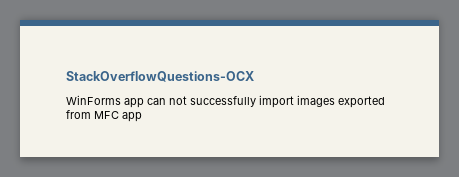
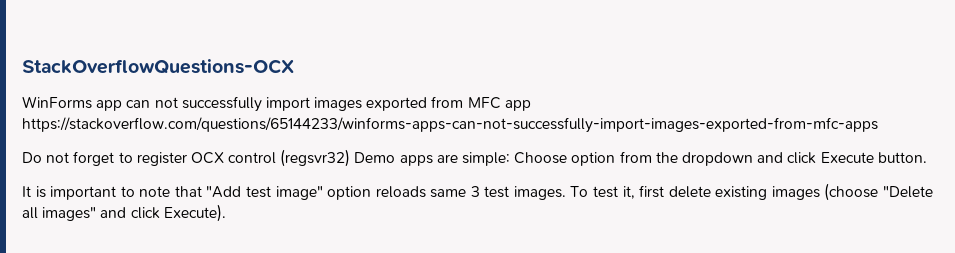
- WinForms app can not successfully import images exported from MFC app
+ WinForms app can not successfully import images exported from MFC app https://stackoverflow.com/questions/65144233/winforms-apps-can-not-successfully-import-images-exported-from-mfc-apps
+ Do not forget to register OCX control (regsvr32) Demo apps are simple: Choose option from the dropdown and click Execute button.
+ It is important to note that "Add test image" option reloads same 3 test images. To test it, first delete existing images (choose "Delete all images" and click Execute).

